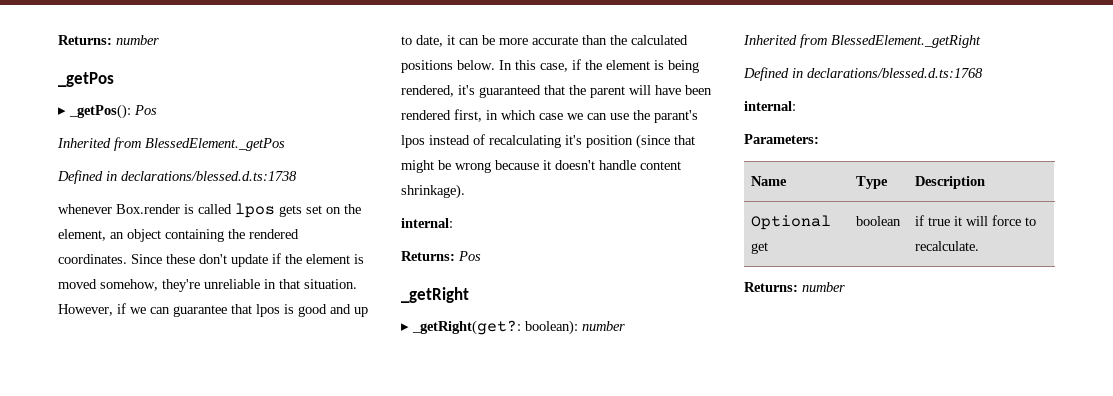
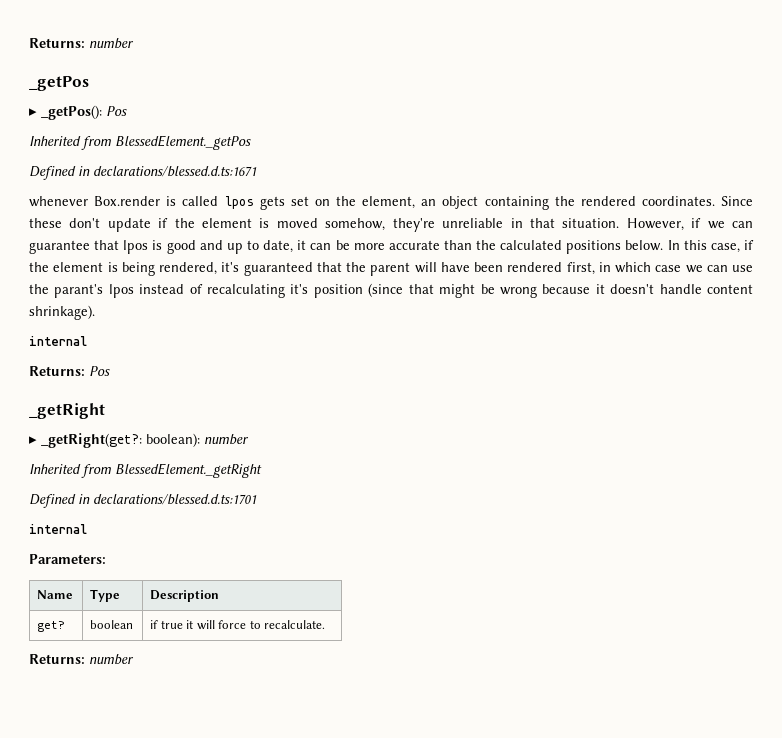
- Defined in declarations/blessed.d.ts:1738
+ Defined in declarations/blessed.d.ts:1671
  In this case, if the element is being rendered, it's guaranteed that the parent will have been rendered first, in which case we can use the parant's lpos instead of recalculating it's position (since that might be wrong because it doesn't handle content shrinkage).
- internal:
+ internal
- Defined in declarations/blessed.d.ts:1768
- internal:
+ Defined in declarations/blessed.d.ts:1701
+ internal
- Optional get | boolean | if true it will force to recalculate.
+ get? | boolean | if true it will force to recalculate.

